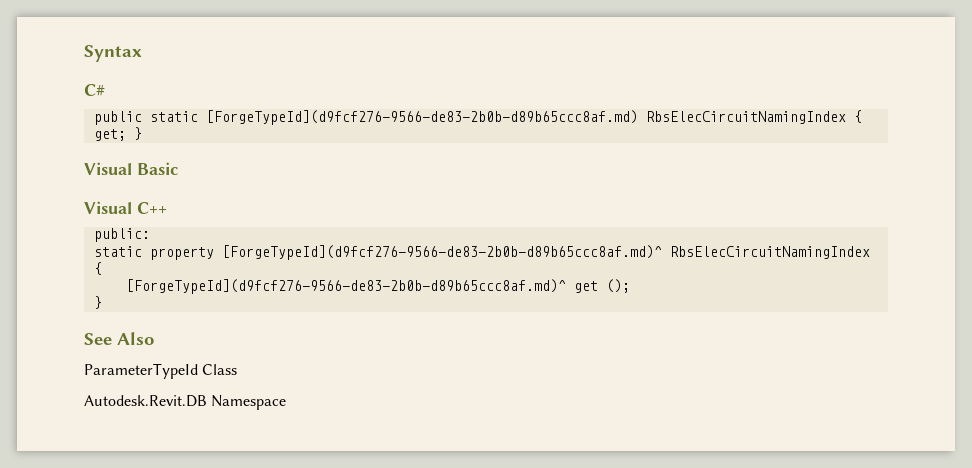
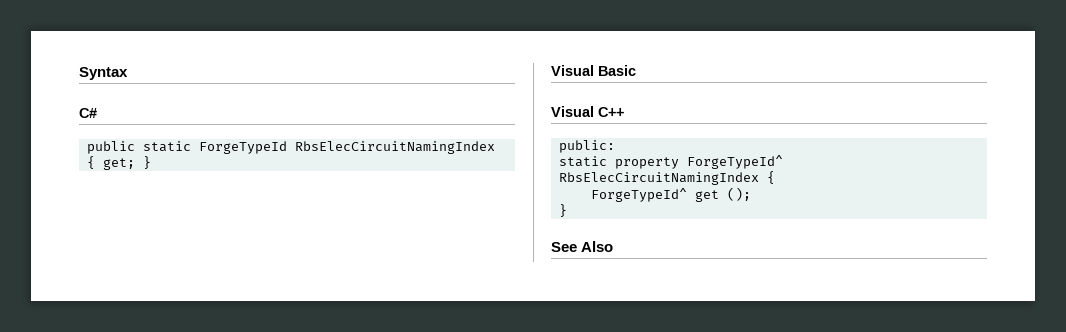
- public static [ForgeTypeId](d9fcf276-9566-de83-2b0b-d89b65ccc8af.md) RbsElecCircuitNamingIndex { get; }
+ public static ForgeTypeId RbsElecCircuitNamingIndex { get; }
- static property [ForgeTypeId](d9fcf276-9566-de83-2b0b-d89b65ccc8af.md)^ RbsElecCircuitNamingIndex {
+ static property ForgeTypeId^ RbsElecCircuitNamingIndex {
- [ForgeTypeId](d9fcf276-9566-de83-2b0b-d89b65ccc8af.md)^ get ();
+ ForgeTypeId^ get ();
- ParameterTypeId Class
- Autodesk.Revit.DB Namespace

